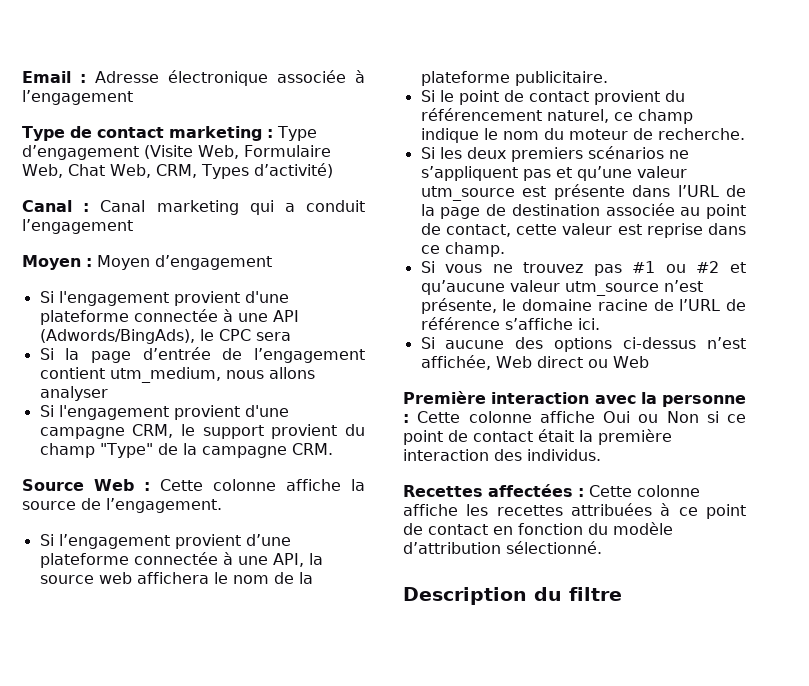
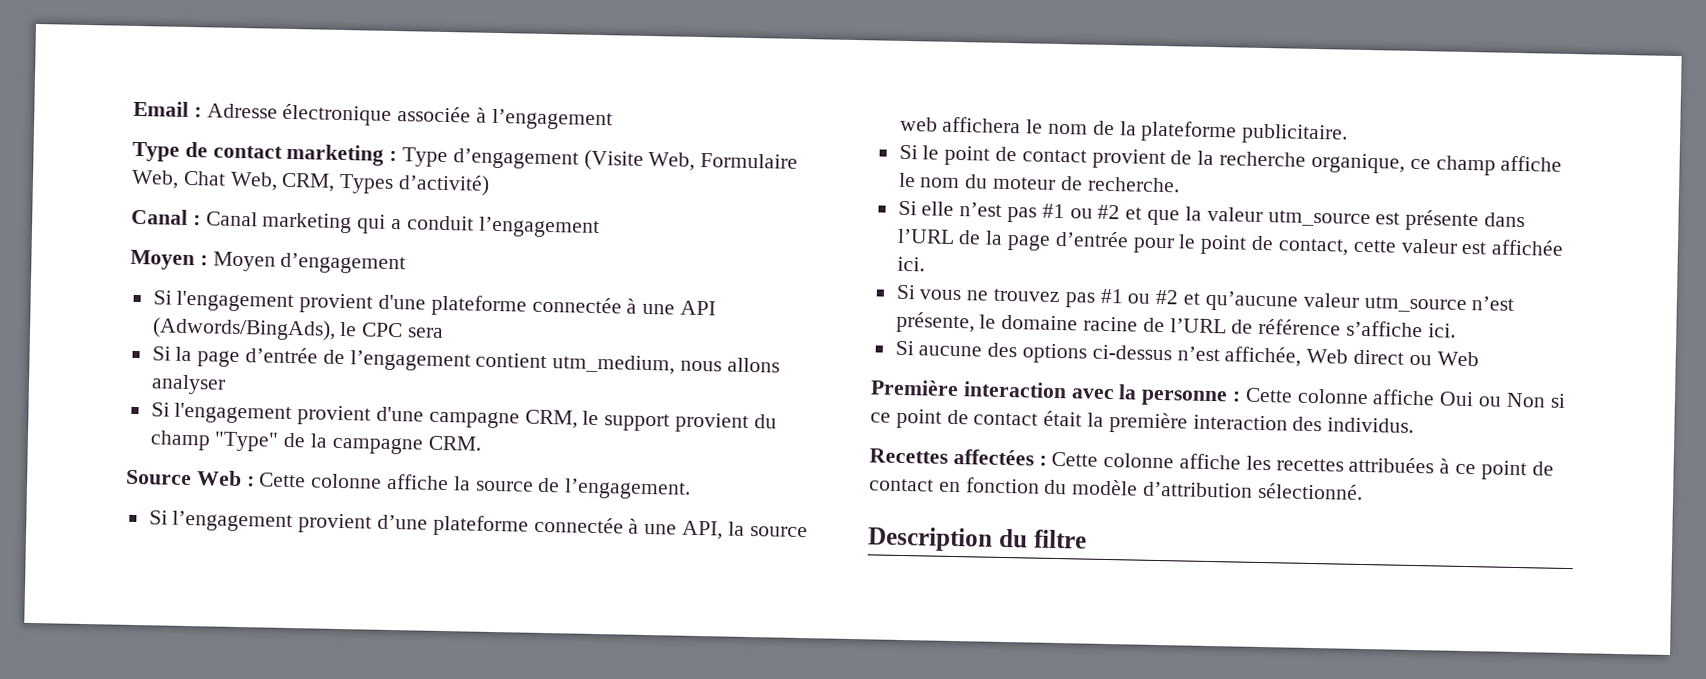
- Si le point de contact provient du référencement naturel, ce champ indique le nom du moteur de recherche.
+ Si le point de contact provient de la recherche organique, ce champ affiche le nom du moteur de recherche.
- Si les deux premiers scénarios ne s’appliquent pas et qu’une valeur utm_source est présente dans l’URL de la page de destination associée au point de contact, cette valeur est reprise dans ce champ.
+ Si elle n’est pas #1 ou #2 et que la valeur utm_source est présente dans l’URL de la page d’entrée pour le point de contact, cette valeur est affichée ici.

